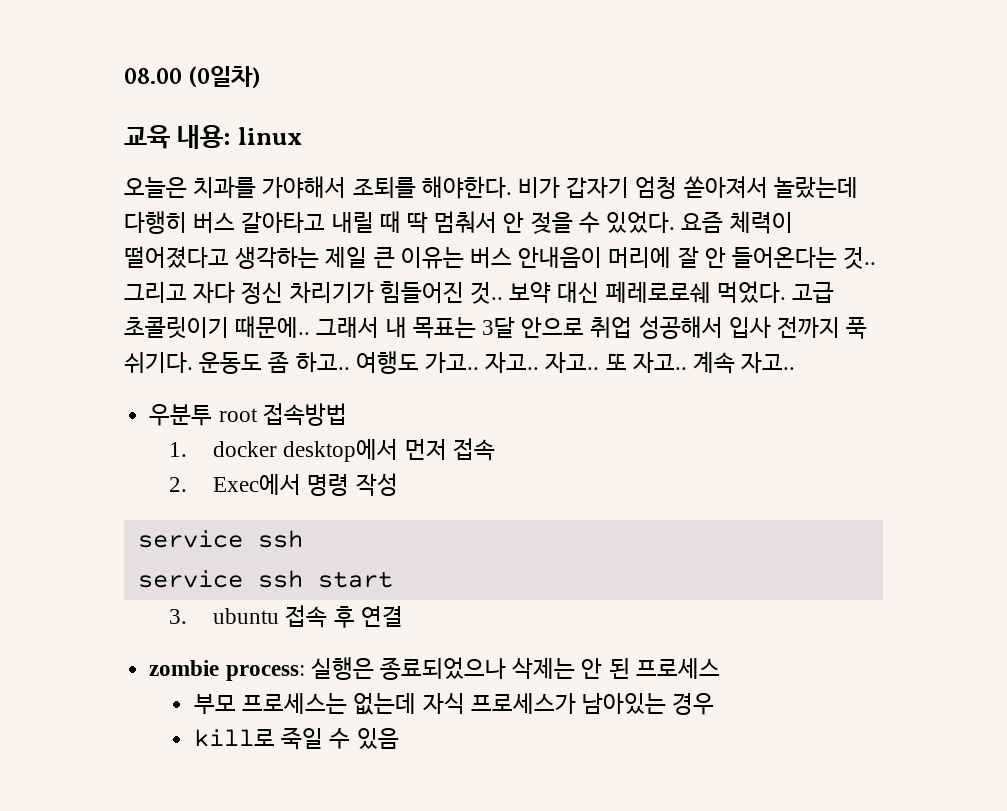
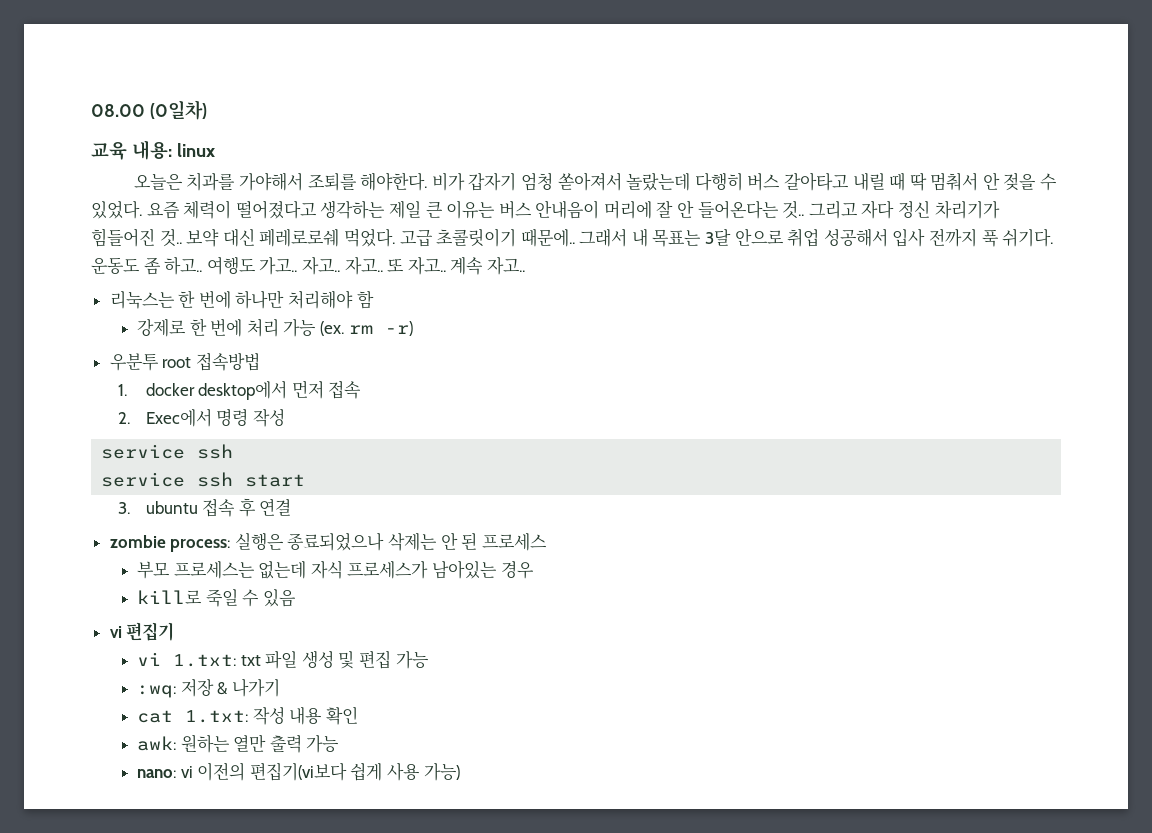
+ 리눅스는 한 번에 하나만 처리해야 함
+ 강제로 한 번에 처리 가능 (ex. rm -r)
+ vi 편집기
+ vi 1.txt: txt 파일 생성 및 편집 가능
+ :wq: 저장 & 나가기
+ cat 1.txt: 작성 내용 확인
+ awk: 원하는 열만 출력 가능
+ nano: vi 이전의 편집기(vi보다 쉽게 사용 가능)

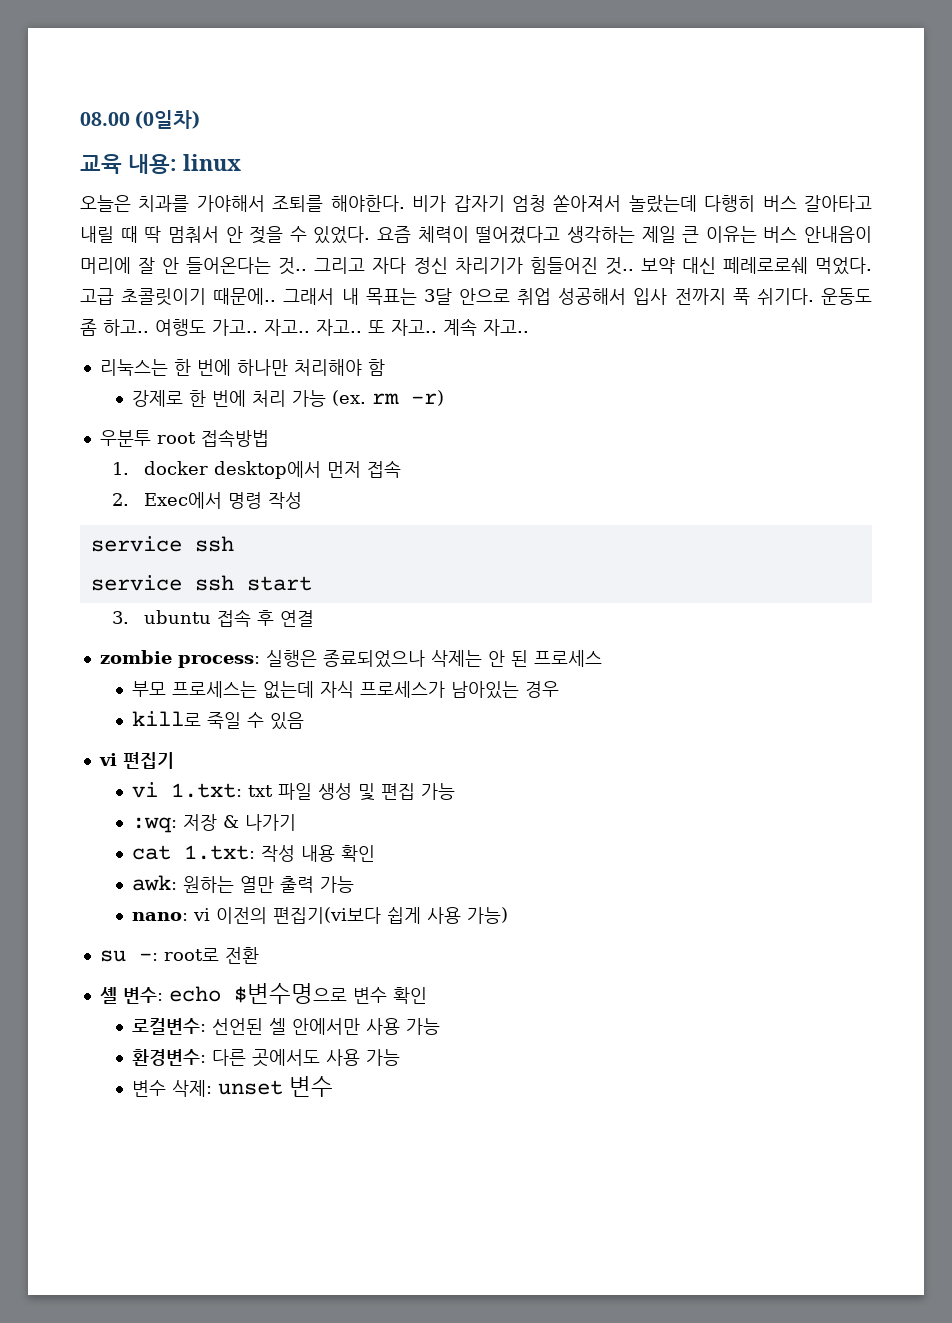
+ su -: root로 전환
+ 셸 변수: echo $변수명으로 변수 확인
+ 로컬변수: 선언된 셀 안에서만 사용 가능
+ 환경변수: 다른 곳에서도 사용 가능
+ 변수 삭제: unset 변수

